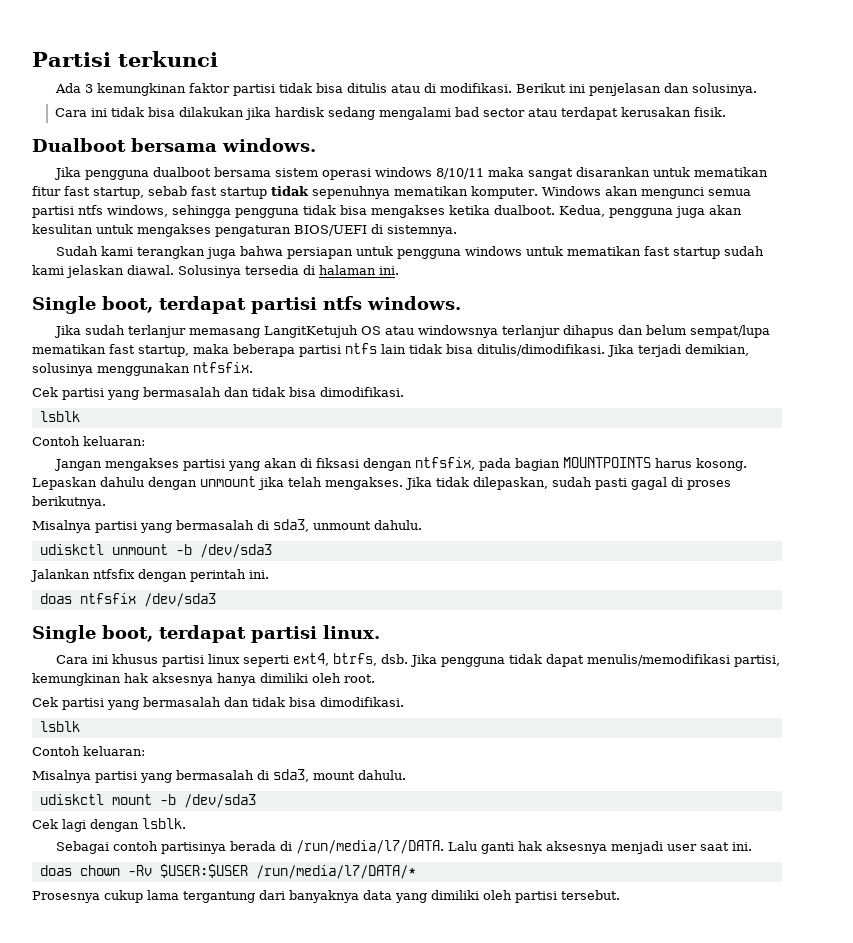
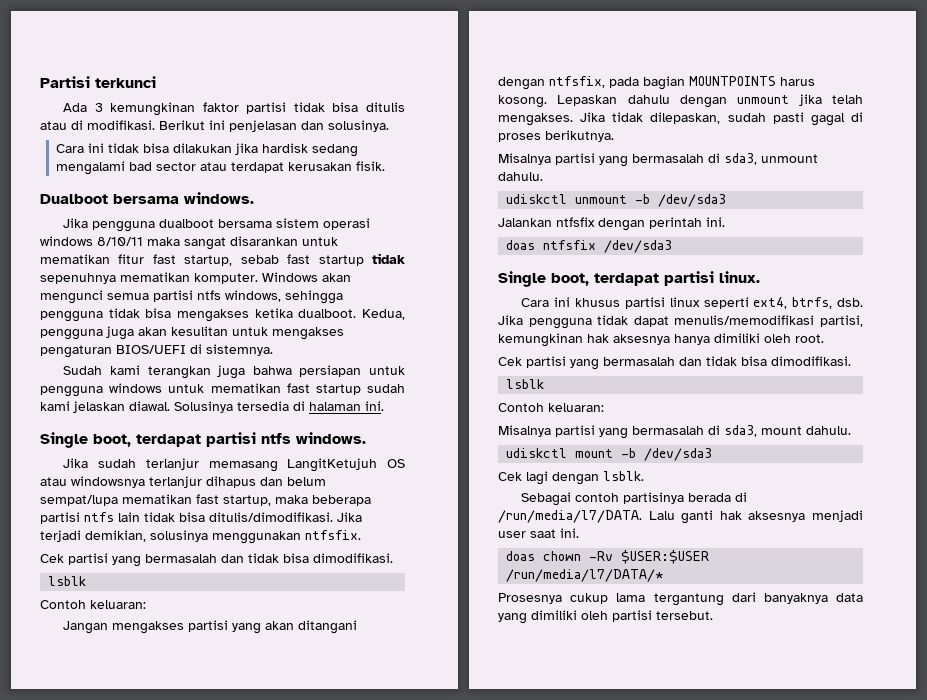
- Jangan mengakses partisi yang akan di fiksasi dengan ntfsfix, pada bagian MOUNTPOINTS harus kosong.
+ Jangan mengakses partisi yang akan ditangani dengan ntfsfix, pada bagian MOUNTPOINTS harus kosong.

